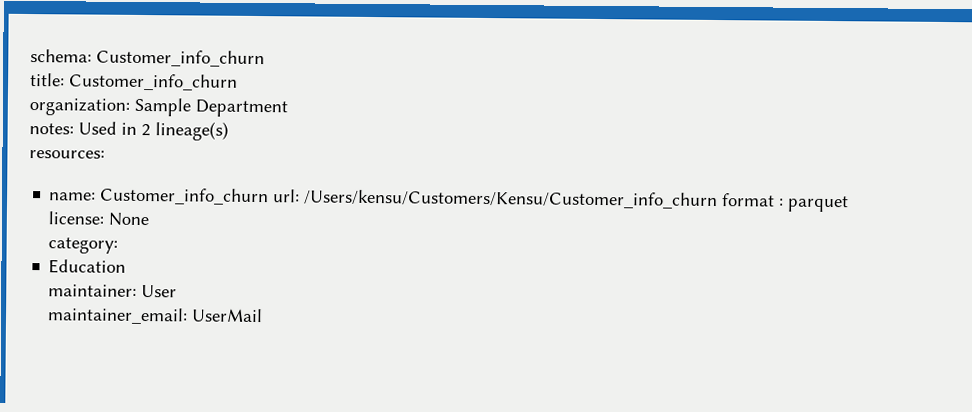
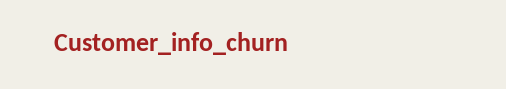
- schema: Customer_info_churn
- title: Customer_info_churn
- organization: Sample Department
- notes: Used in 2 lineage(s)
- resources:
- name: Customer_info_churn url: /Users/kensu/Customers/Kensu/Customer_info_churn format : parquet
- license: None
- category:
- Education
- maintainer: User
- maintainer_email: UserMail
+ Customer_info_churn

